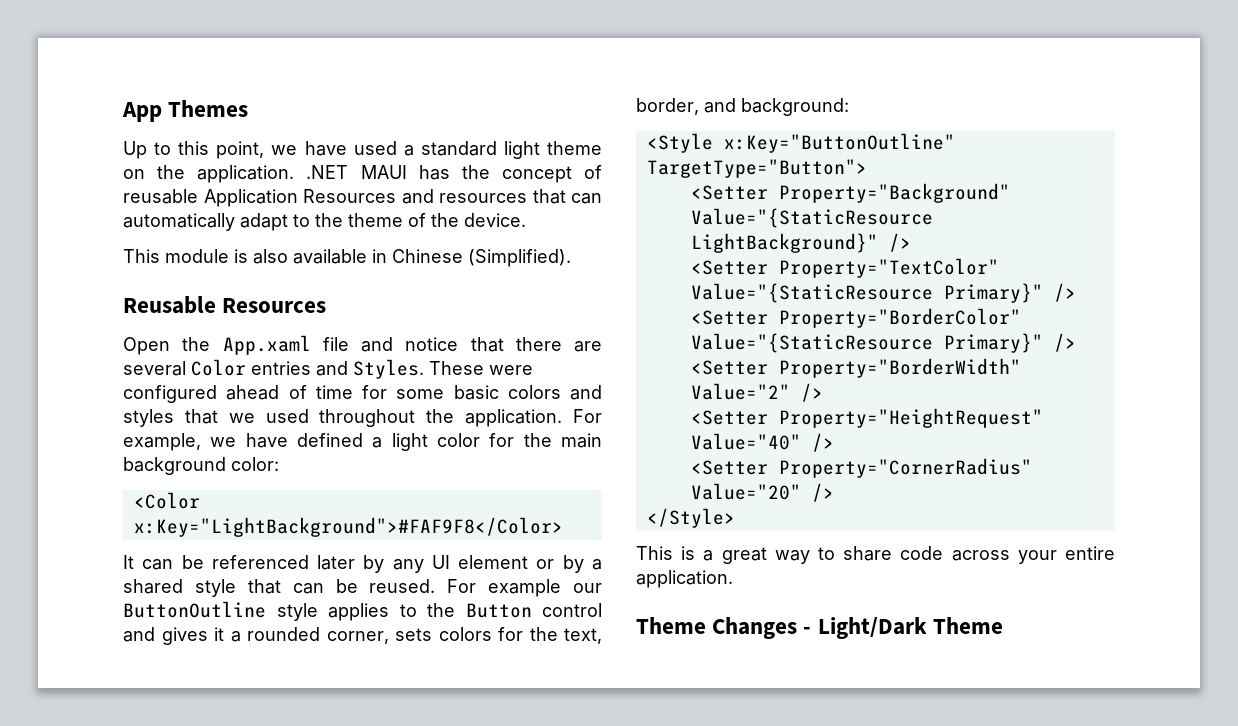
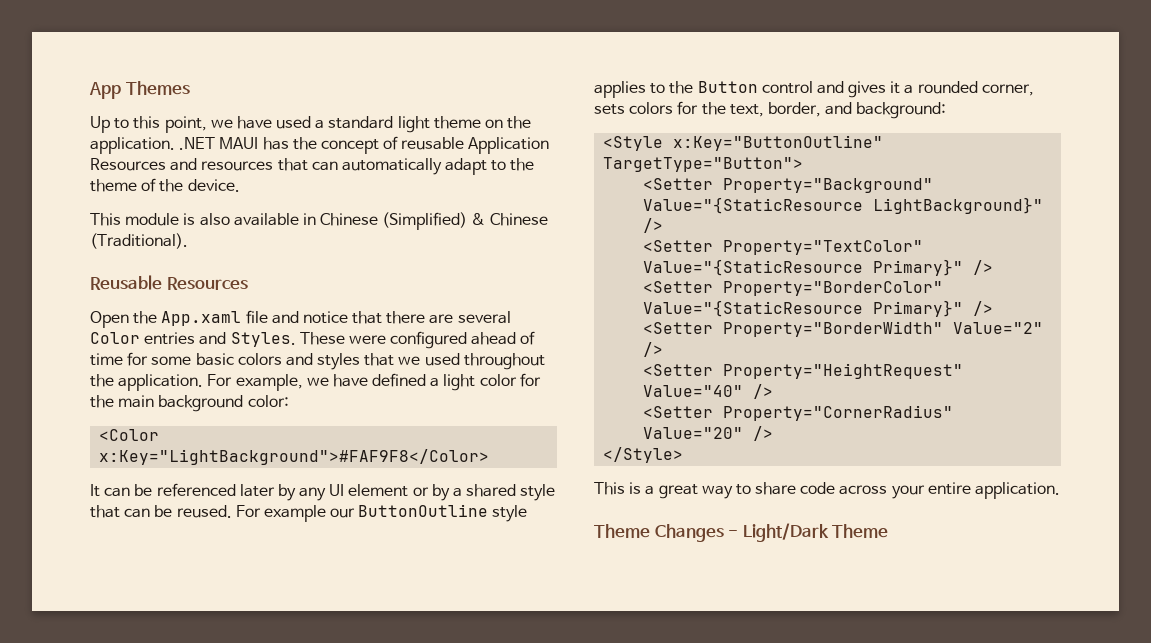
- This module is also available in Chinese (Simplified).
+ This module is also available in Chinese (Simplified) & Chinese (Traditional).

